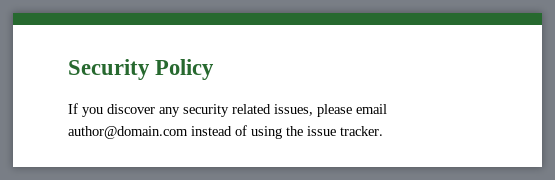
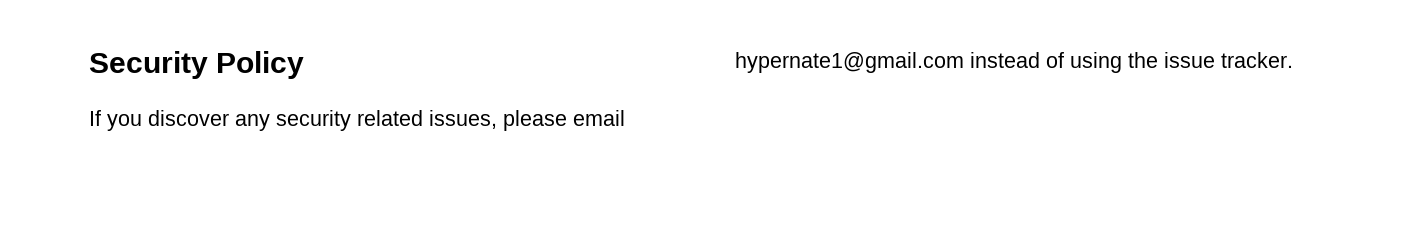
- If you discover any security related issues, please email author@domain.com instead of using the issue tracker.
+ If you discover any security related issues, please email hypernate1@gmail.com instead of using the issue tracker.

